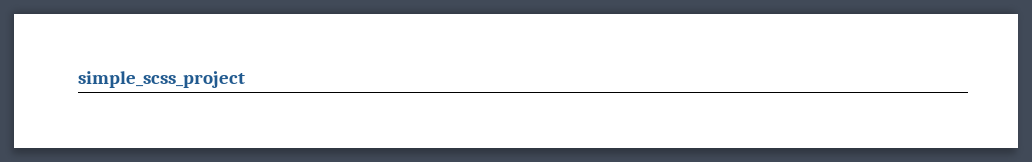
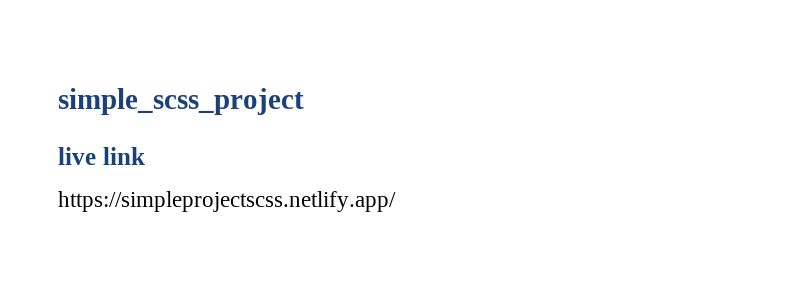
+ live link
+ https://simpleprojectscss.netlify.app/

